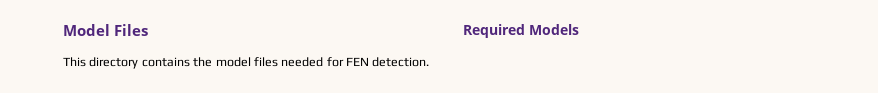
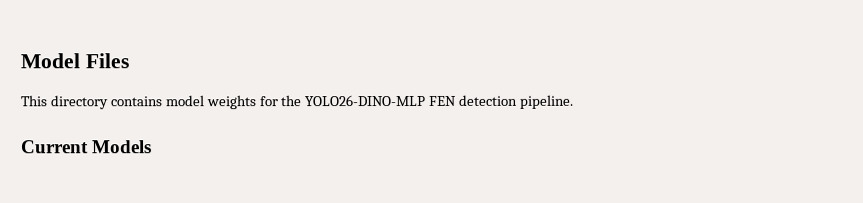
- This directory contains the model files needed for FEN detection.
- Required Models
+ This directory contains model weights for the YOLO26-DINO-MLP FEN detection pipeline.
+ Current Models

